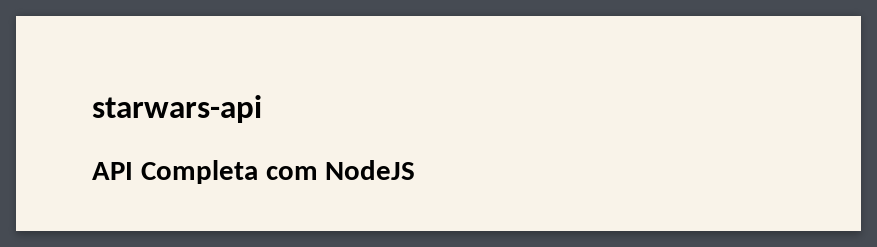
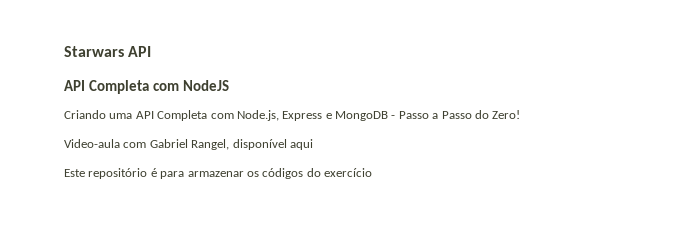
- starwars-api
+ Starwars API
+ Criando uma API Completa com Node.js, Express e MongoDB - Passo a Passo do Zero!
+ Video-aula com Gabriel Rangel, disponível aqui
+ Este repositório é para armazenar os códigos do exercício

